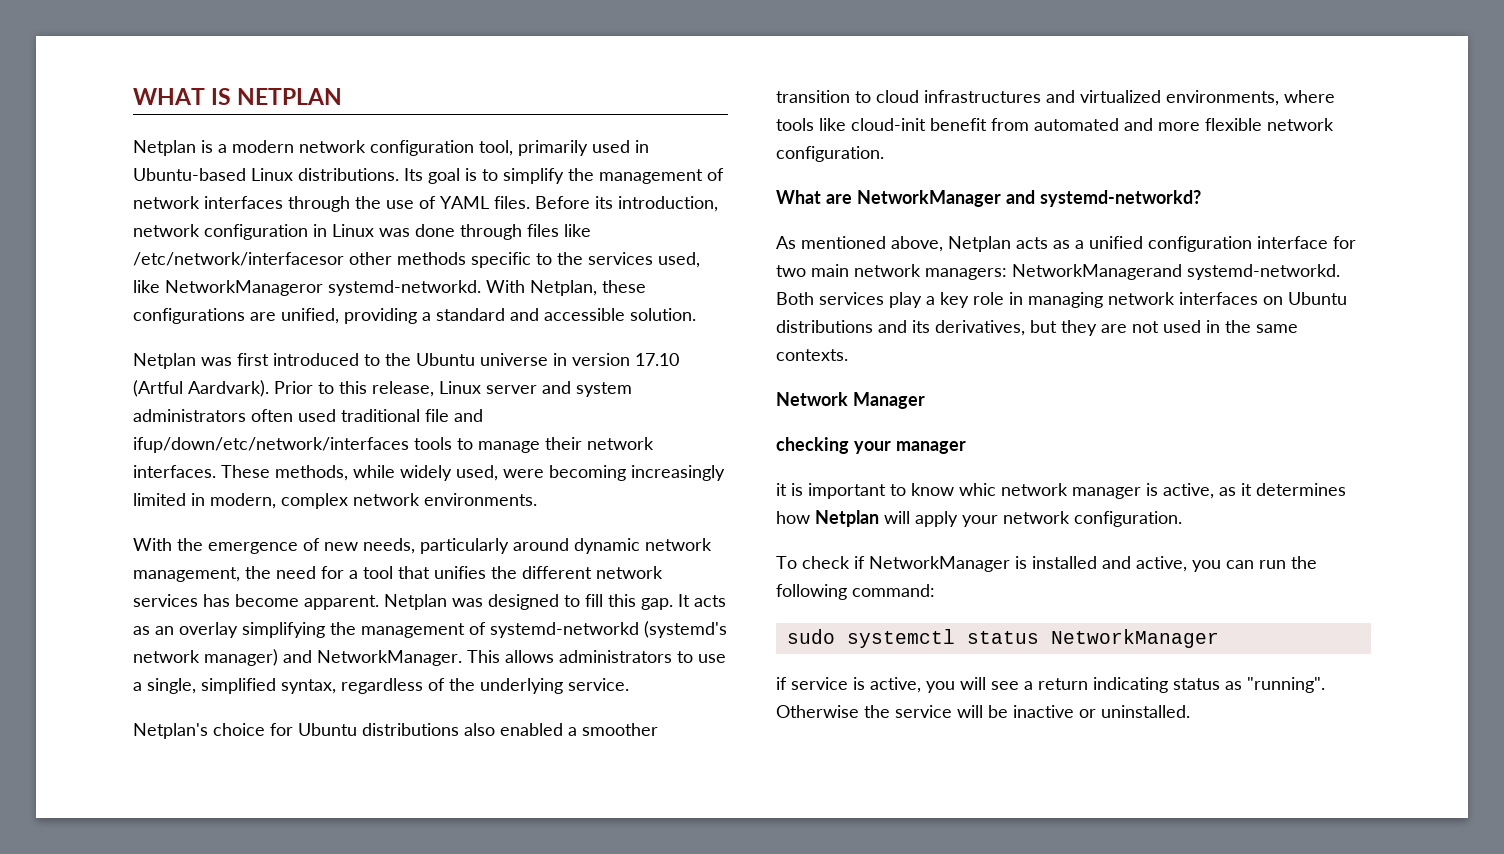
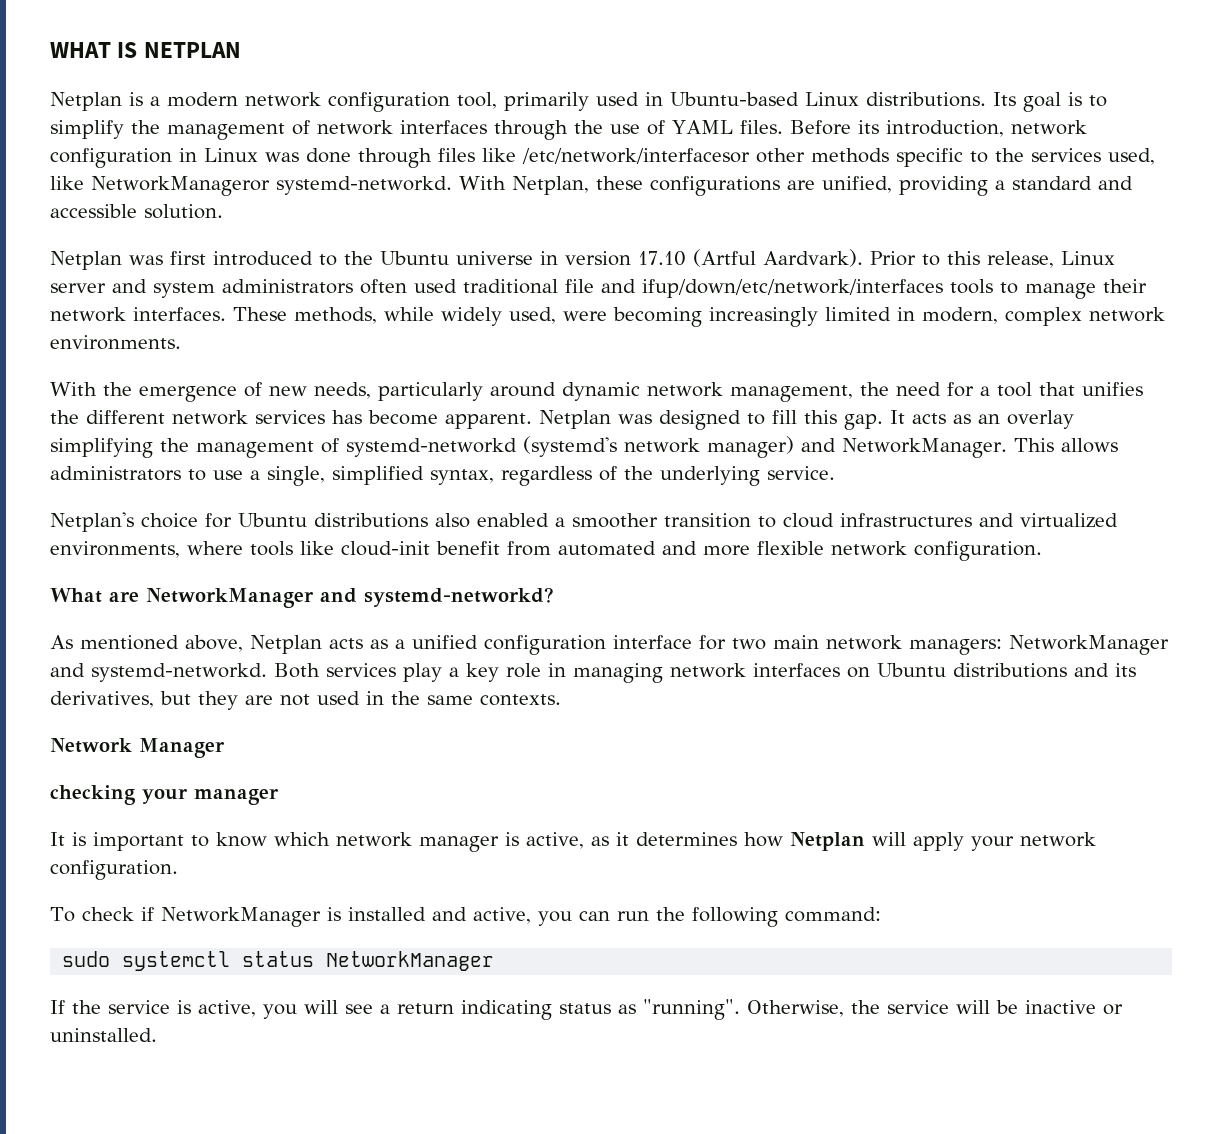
- As mentioned above, Netplan acts as a unified configuration interface for two main network managers: NetworkManagerand systemd-networkd.
+ As mentioned above, Netplan acts as a unified configuration interface for two main network managers: NetworkManager and systemd-networkd.
- it is important to know whic network manager is active, as it determines how Netplan will apply your network configuration.
+ It is important to know which network manager is active, as it determines how Netplan will apply your network configuration.
- if service is active, you will see a return indicating status as "running".
+ If the service is active, you will see a return indicating status as "running".
- Otherwise the service will be inactive or uninstalled.
+ Otherwise, the service will be inactive or uninstalled.

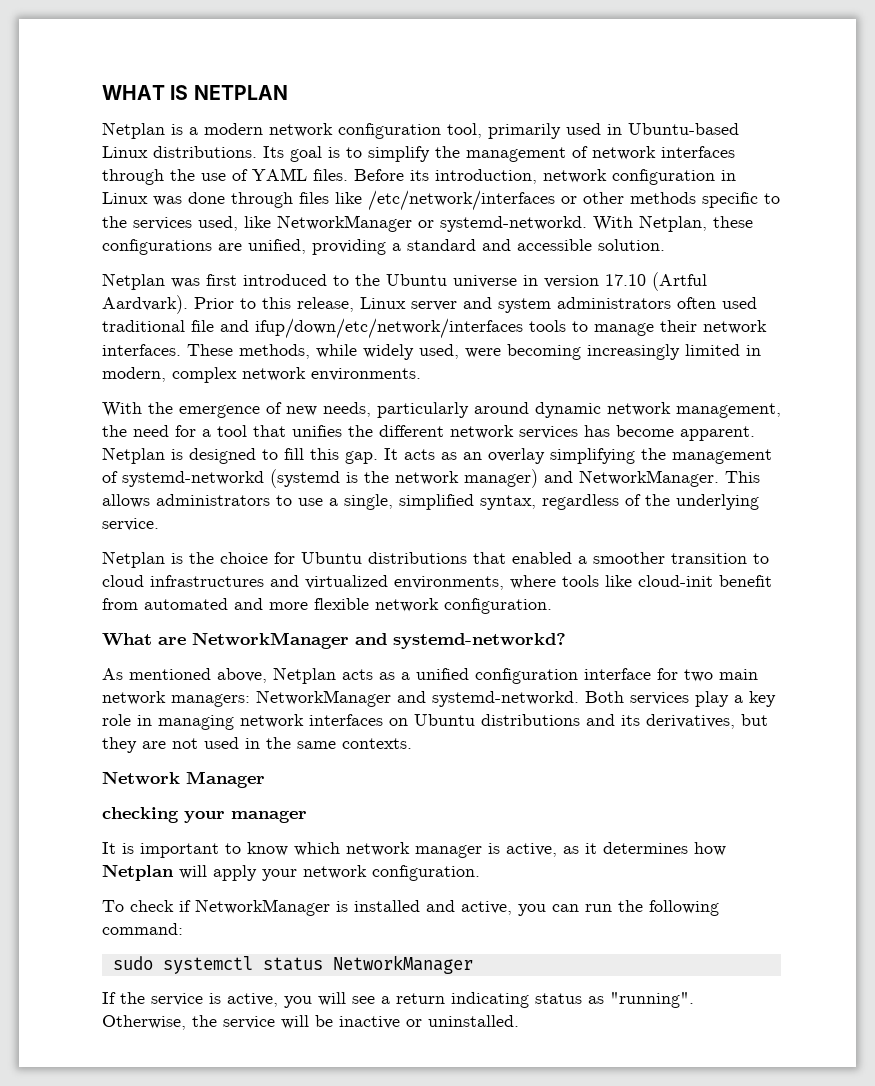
- Before its introduction, network configuration in Linux was done through files like /etc/network/interfacesor other methods specific to the services used, like NetworkManageror systemd-networkd.
+ Before its introduction, network configuration in Linux was done through files like /etc/network/interfaces or other methods specific to the services used, like NetworkManager or systemd-networkd.
- Netplan was designed to fill this gap.
+ Netplan is designed to fill this gap.
- It acts as an overlay simplifying the management of systemd-networkd (systemd's network manager) and NetworkManager.
+ It acts as an overlay simplifying the management of systemd-networkd (systemd is the network manager) and NetworkManager.
- Netplan's choice for Ubuntu distributions also enabled a smoother transition to cloud infrastructures and virtualized environments, where tools like cloud-init benefit from automated and more flexible network configuration.
+ Netplan is the choice for Ubuntu distributions that enabled a smoother transition to cloud infrastructures and virtualized environments, where tools like cloud-init benefit from automated and more flexible network configuration.

